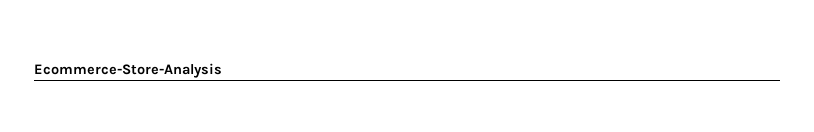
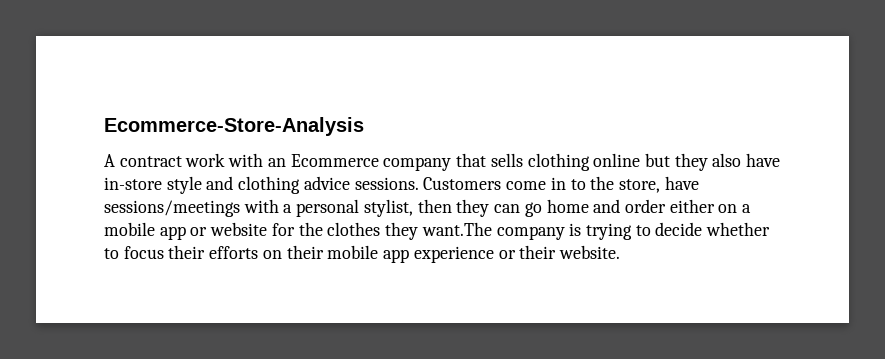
+ A contract work with an Ecommerce company that sells clothing online but they also have in-store style and clothing advice sessions. Customers come in to the store, have sessions/meetings with a personal stylist, then they can go home and order either on a mobile app or website for the clothes they want.The company is trying to decide whether to focus their efforts on their mobile app experience or their website.

